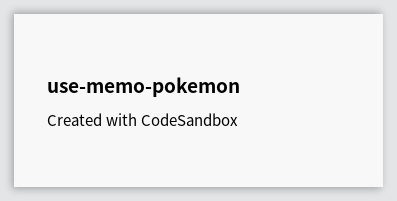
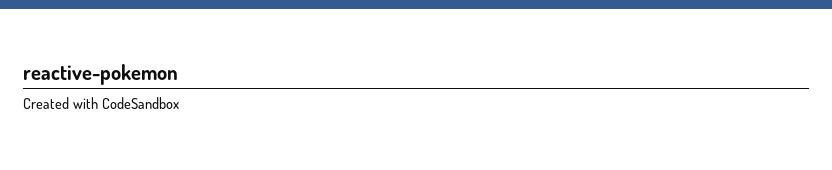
- use-memo-pokemon
+ reactive-pokemon

